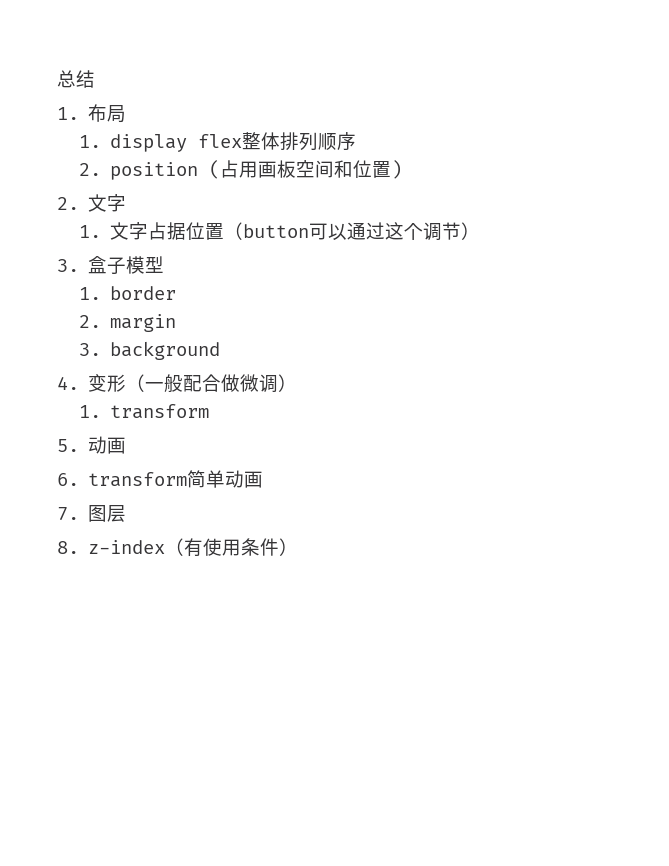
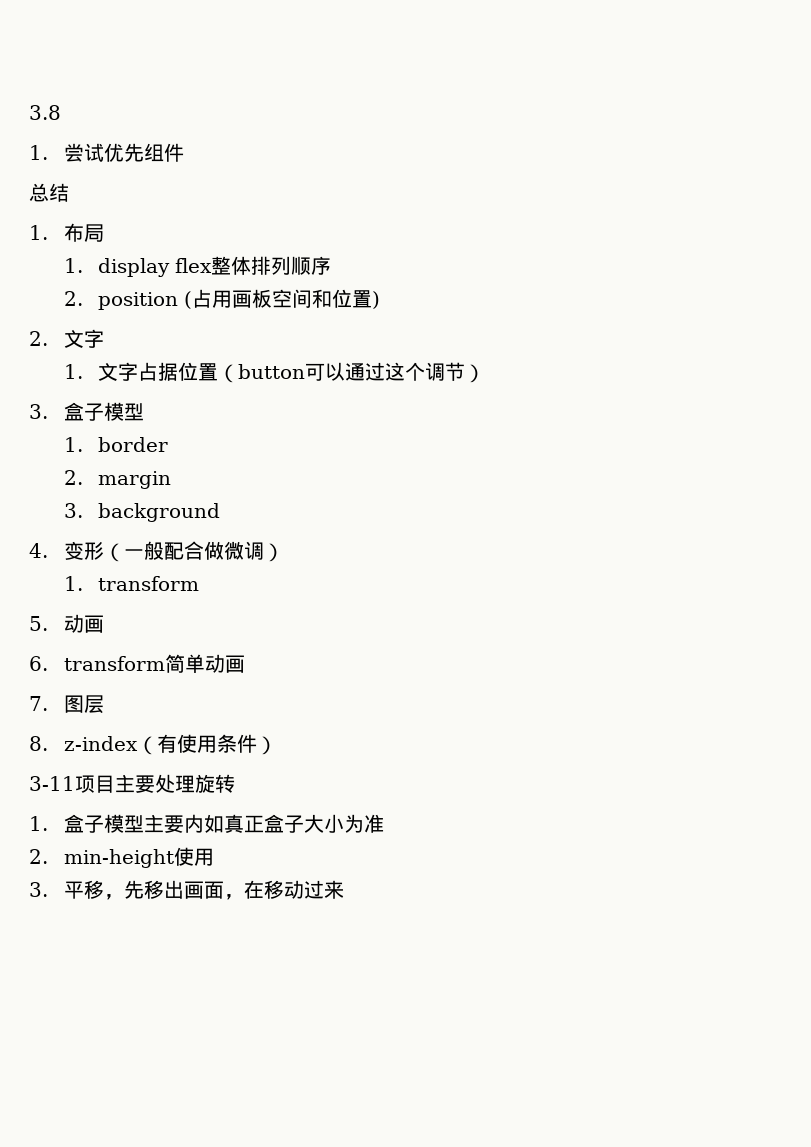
+ 3.8
+ 1.尝试优先组件
+ 3-11项目主要处理旋转
+ 1.盒子模型主要内如真正盒子大小为准
+ 2. min-height使用
+ 3.平移，先移出画面，在移动过来

